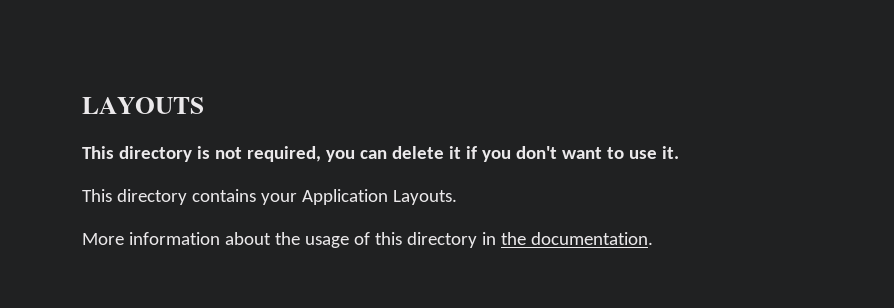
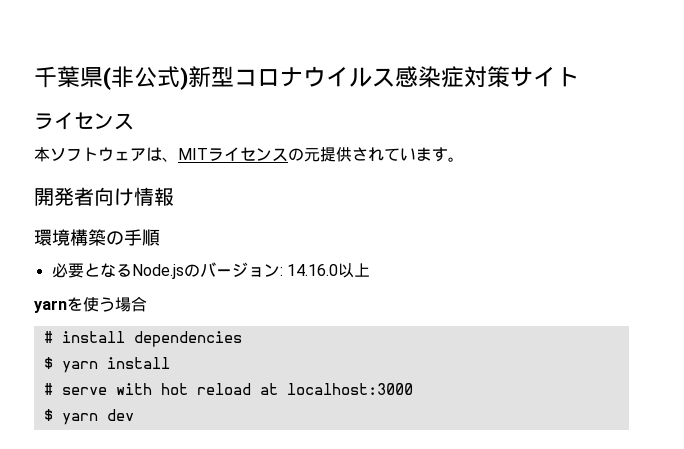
- LAYOUTS
- This directory is not required, you can delete it if you don't want to use it.
- This directory contains your Application Layouts.
- More information about the usage of this directory in the documentation.
+ 千葉県(非公式)新型コロナウイルス感染症対策サイト
+ ライセンス
+ 本ソフトウェアは、MITライセンスの元提供されています。
+ 開発者向け情報
+ 環境構築の手順
+ 必要となるNode.jsのバージョン: 14.16.0以上
+ yarnを使う場合
+ # install dependencies
+ $ yarn install
+ # serve with hot reload at localhost:3000
+ $ yarn dev

